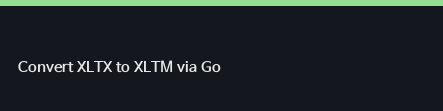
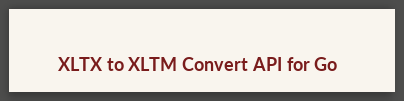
- Convert XLTX to XLTM via Go
+ XLTX to XLTM Convert API for Go

